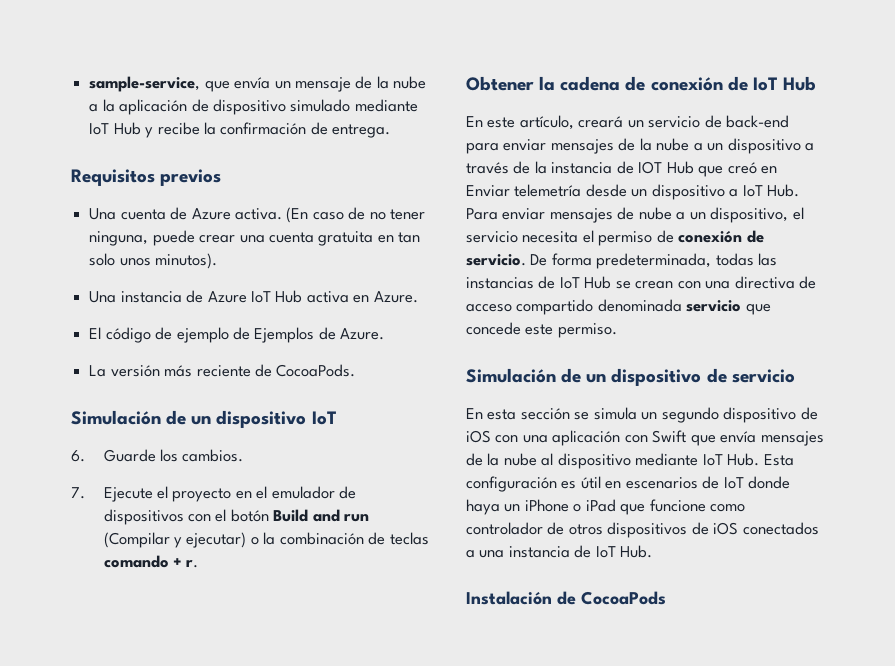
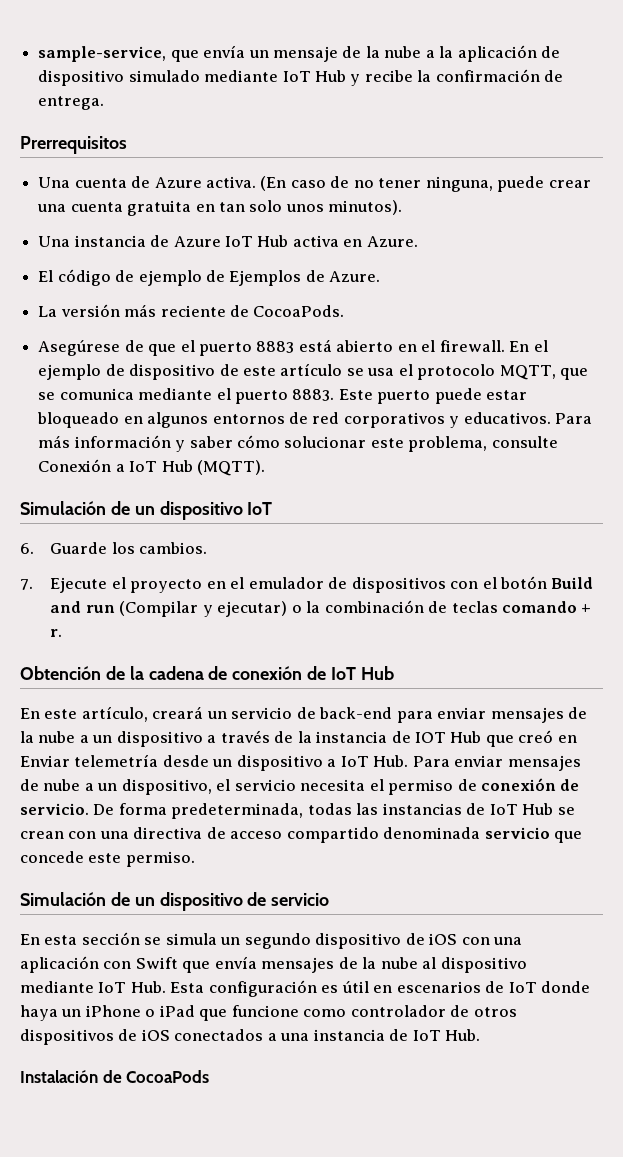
- Requisitos previos
+ Prerrequisitos
+ Asegúrese de que el puerto 8883 está abierto en el firewall. En el ejemplo de dispositivo de este artículo se usa el protocolo MQTT, que se comunica mediante el puerto 8883. Este puerto puede estar bloqueado en algunos entornos de red corporativos y educativos. Para más información y saber cómo solucionar este problema, consulte Conexión a IoT Hub (MQTT).
- Obtener la cadena de conexión de IoT Hub
+ Obtención de la cadena de conexión de IoT Hub

